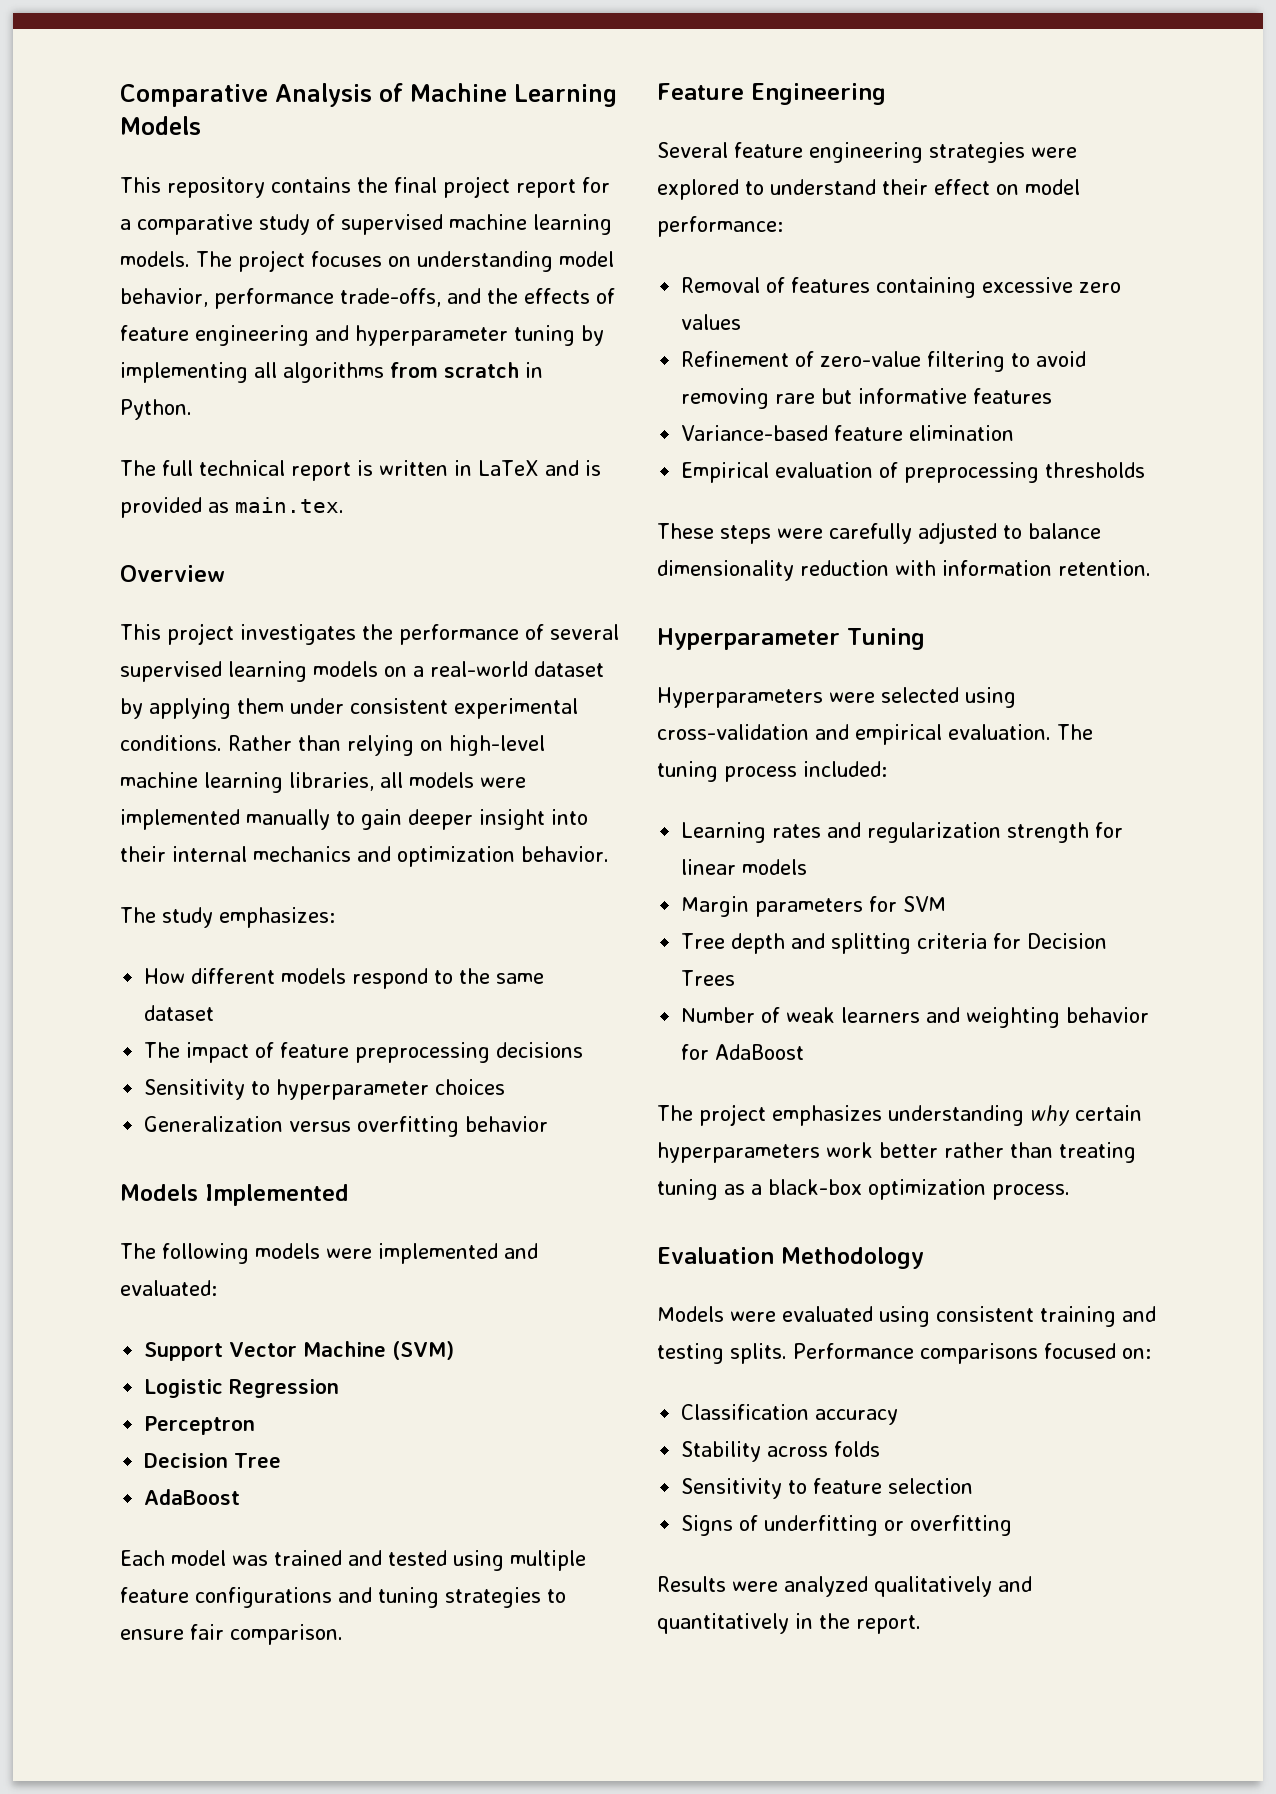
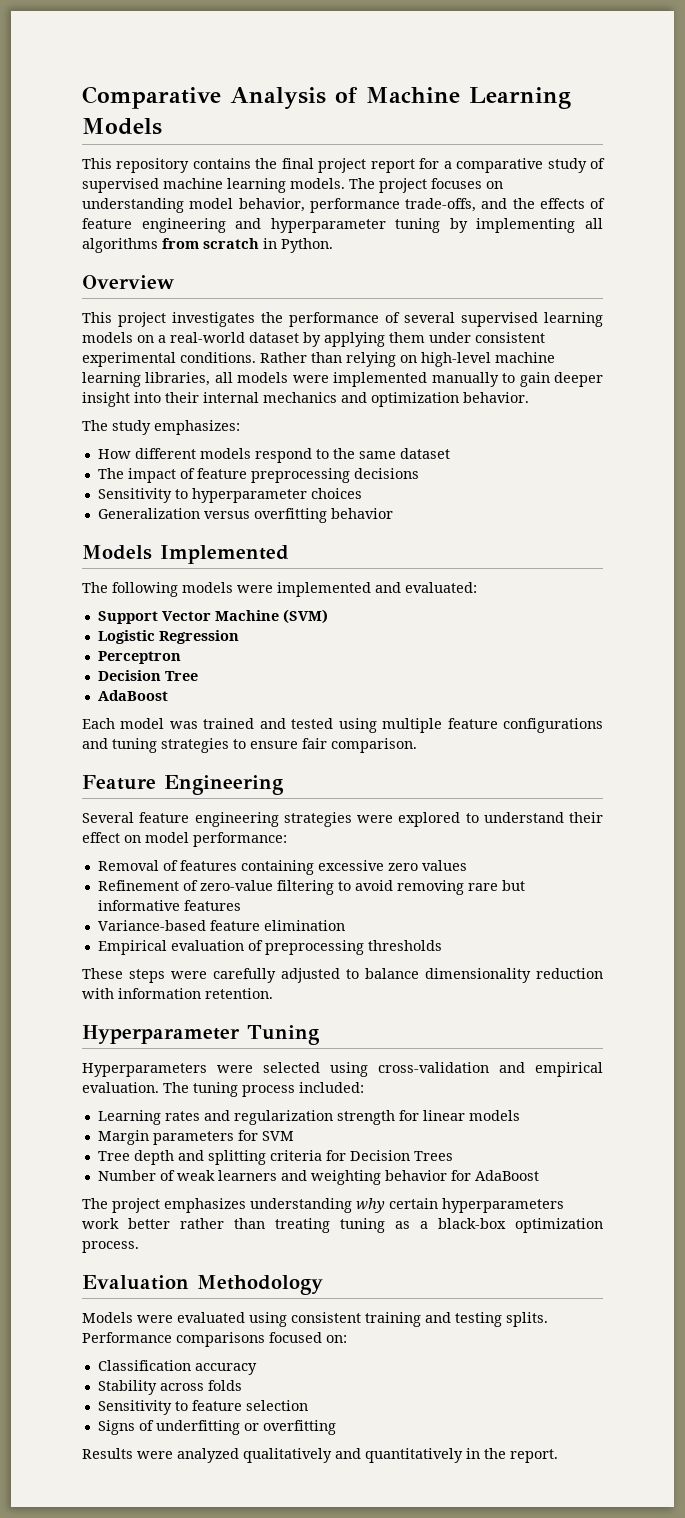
- The full technical report is written in LaTeX and is provided as main.tex.

